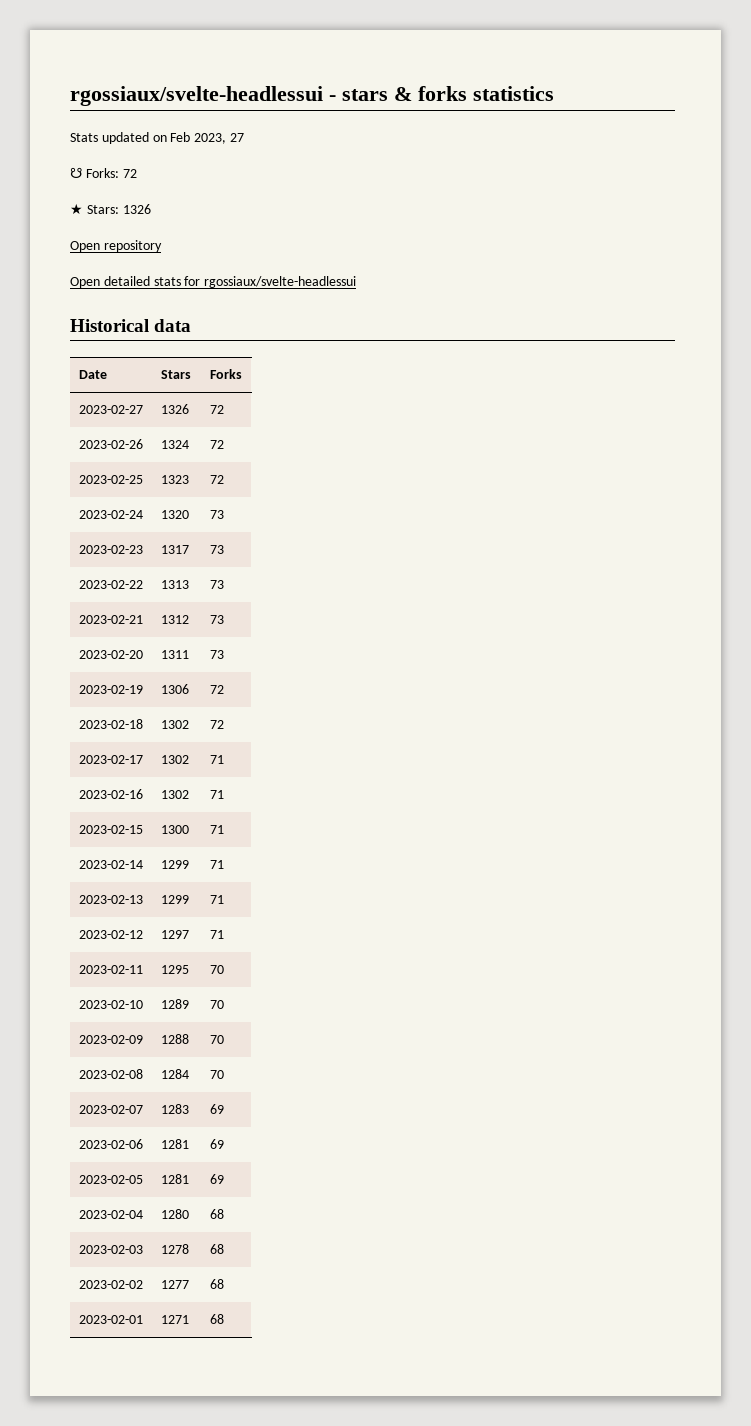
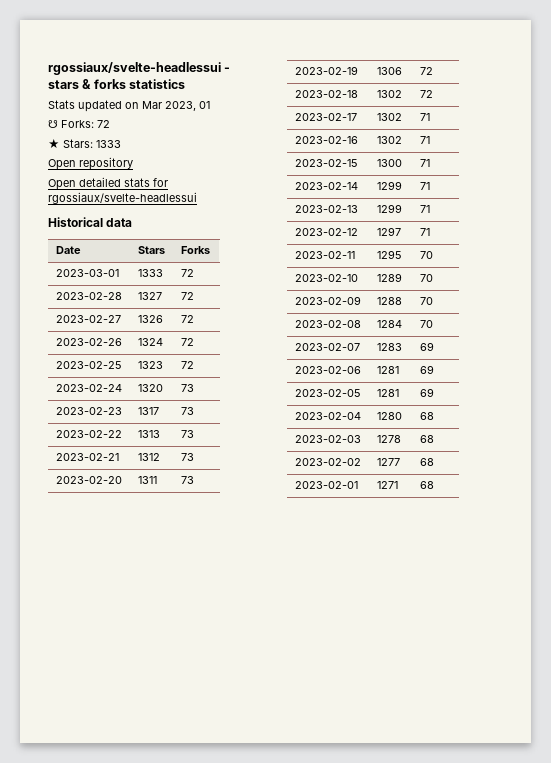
- Stats updated on Feb 2023, 27
+ Stats updated on Mar 2023, 01
- ★ Stars: 1326
+ ★ Stars: 1333
+ 2023-03-01 | 1333 | 72
+ 2023-02-28 | 1327 | 72

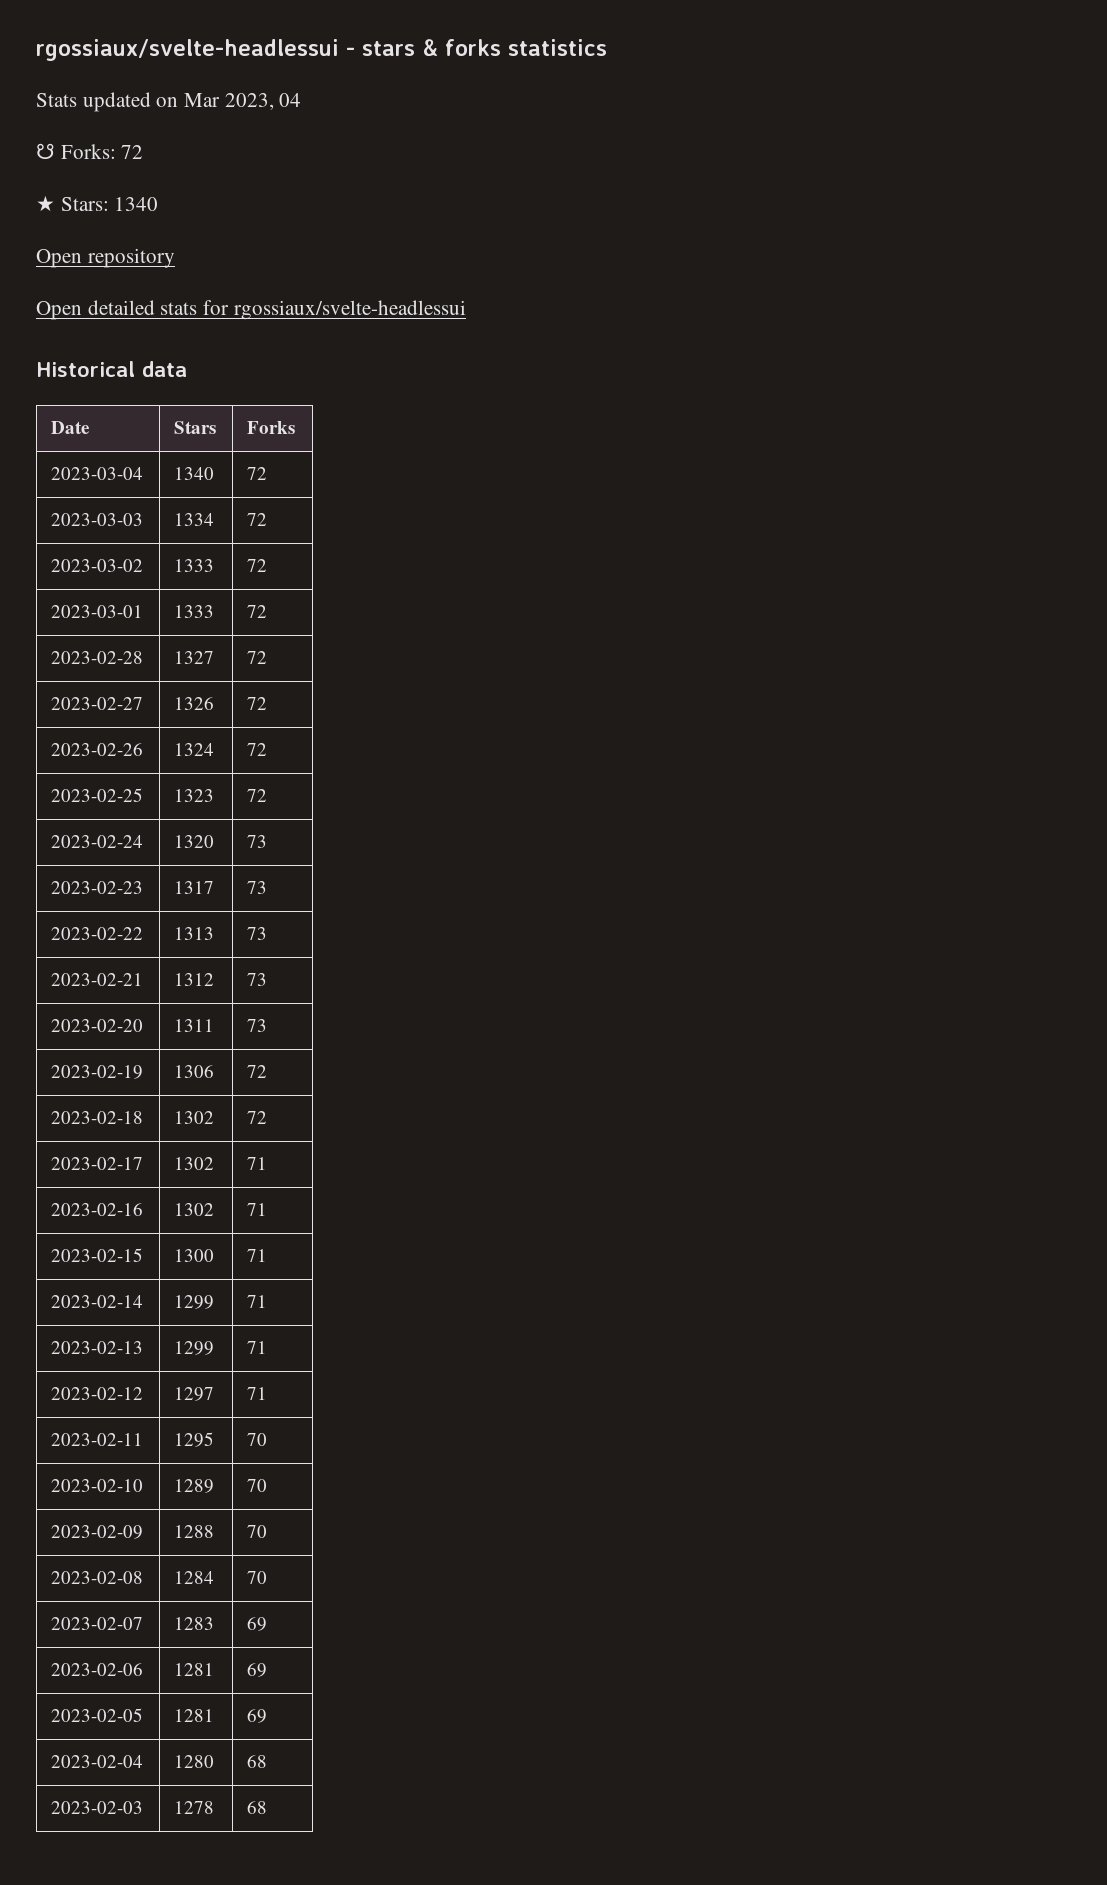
- Stats updated on Mar 2023, 01
+ Stats updated on Mar 2023, 04
- ★ Stars: 1333
+ ★ Stars: 1340
+ 2023-03-04 | 1340 | 72
+ 2023-03-03 | 1334 | 72
+ 2023-03-02 | 1333 | 72
- 2023-02-02 | 1277 | 68
- 2023-02-01 | 1271 | 68

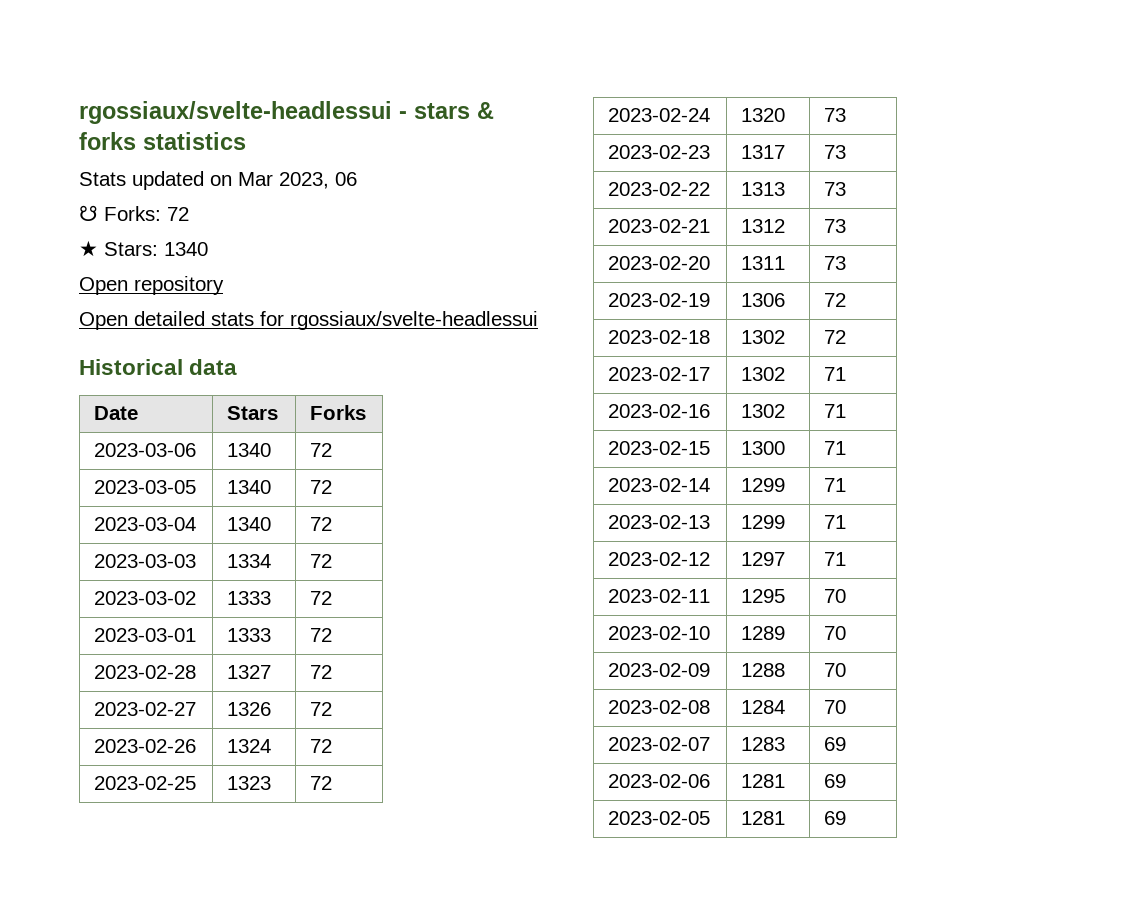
- Stats updated on Mar 2023, 04
+ Stats updated on Mar 2023, 06
+ 2023-03-06 | 1340 | 72
+ 2023-03-05 | 1340 | 72
- 2023-02-04 | 1280 | 68
- 2023-02-03 | 1278 | 68

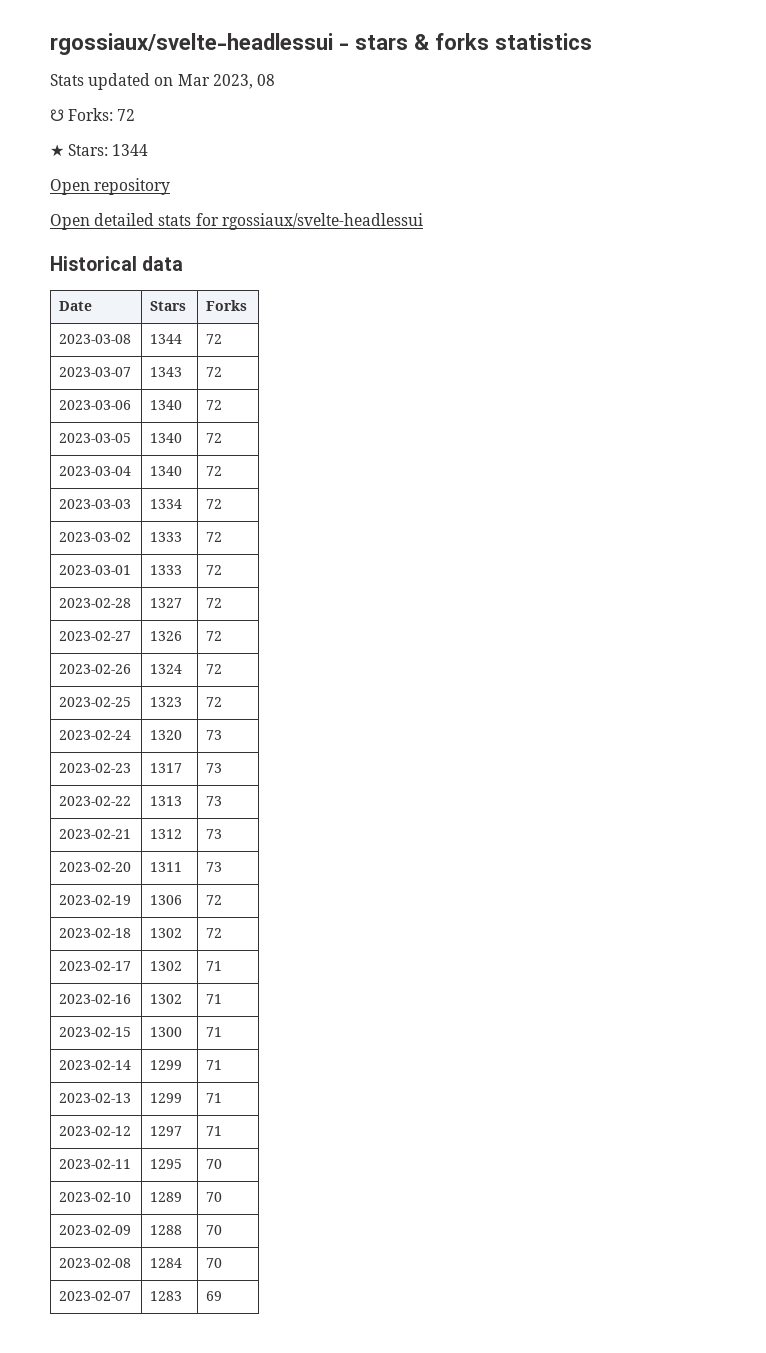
- Stats updated on Mar 2023, 06
+ Stats updated on Mar 2023, 08
- ★ Stars: 1340
+ ★ Stars: 1344
+ 2023-03-08 | 1344 | 72
+ 2023-03-07 | 1343 | 72
- 2023-02-06 | 1281 | 69
- 2023-02-05 | 1281 | 69

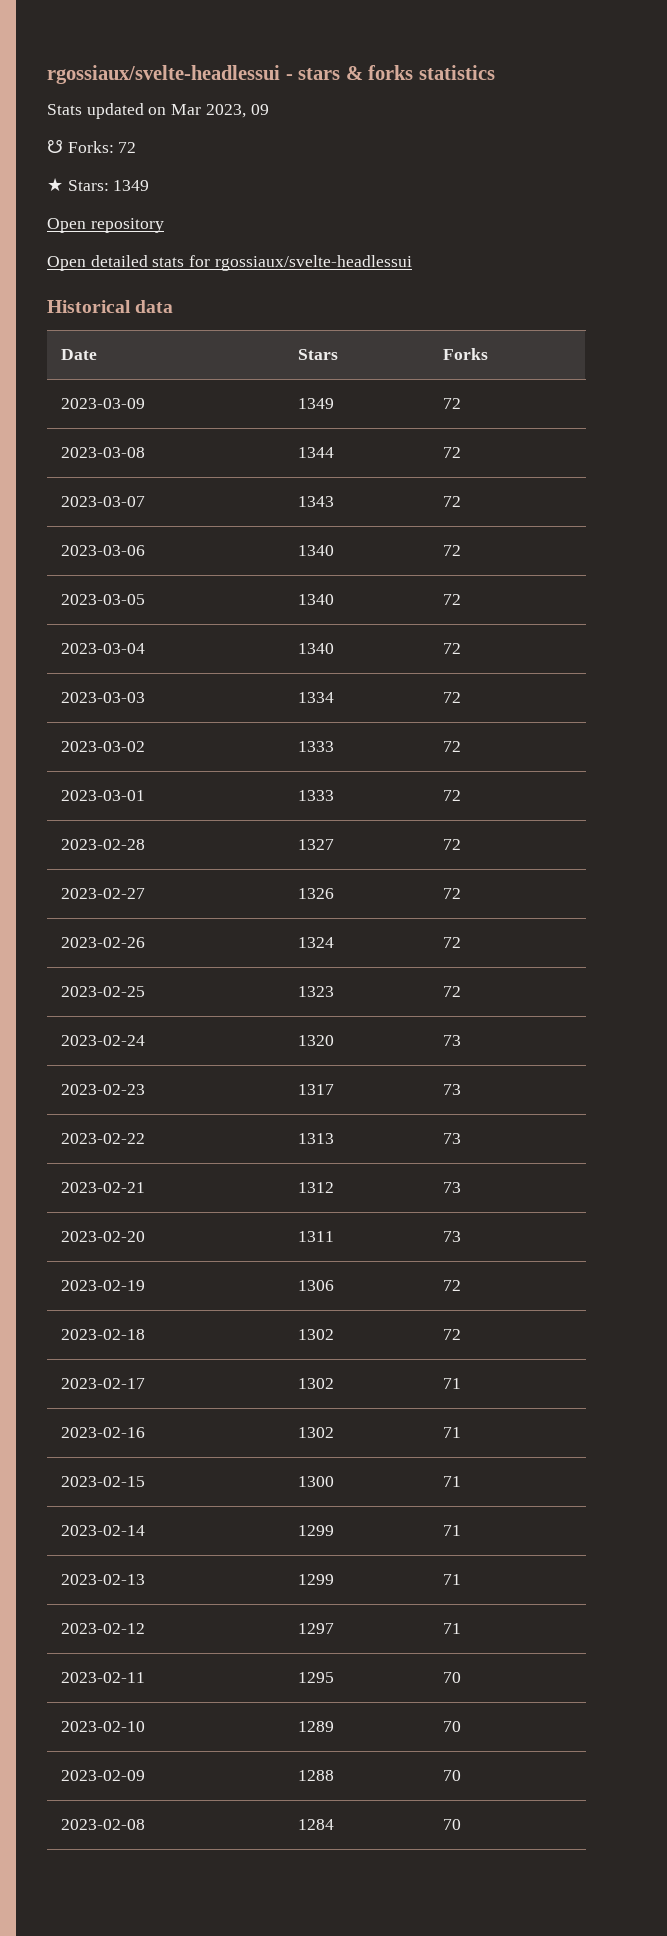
- Stats updated on Mar 2023, 08
+ Stats updated on Mar 2023, 09
- ★ Stars: 1344
+ ★ Stars: 1349
+ 2023-03-09 | 1349 | 72
- 2023-02-07 | 1283 | 69

